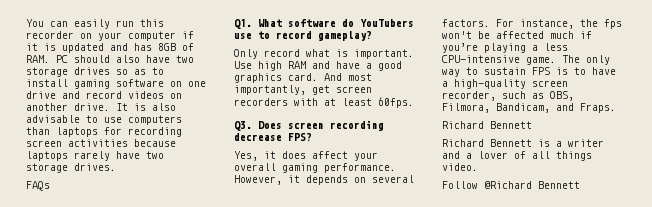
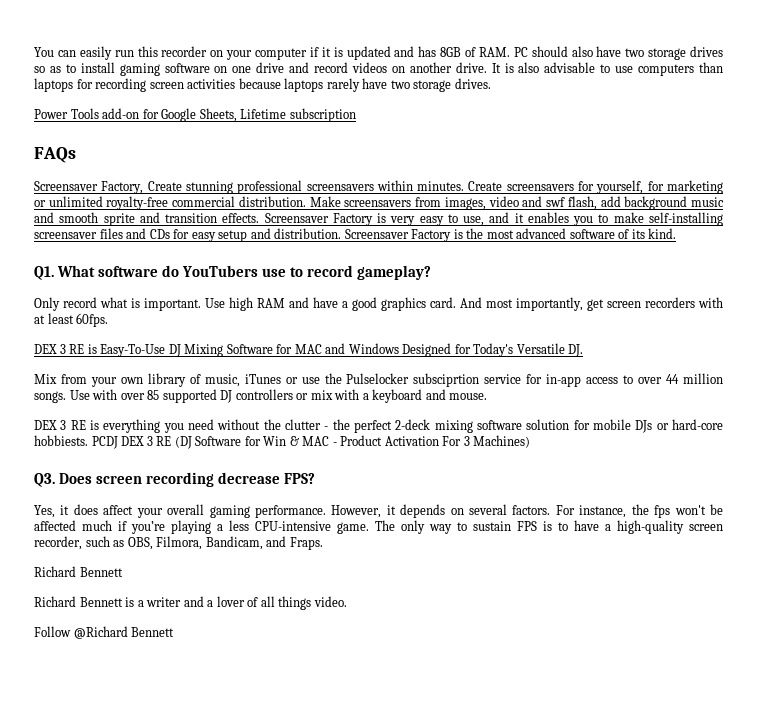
+ Power Tools add-on for Google Sheets, Lifetime subscription
  FAQs
+ Screensaver Factory, Create stunning professional screensavers within minutes. Create screensavers for yourself, for marketing or unlimited royalty-free commercial distribution. Make screensavers from images, video and swf flash, add background music and smooth sprite and transition effects. Screensaver Factory is very easy to use, and it enables you to make self-installing screensaver files and CDs for easy setup and distribution. Screensaver Factory is the most advanced software of its kind.
+ DEX 3 RE is Easy-To-Use DJ Mixing Software for MAC and Windows Designed for Today's Versatile DJ.
+ Mix from your own library of music, iTunes or use the Pulselocker subsciprtion service for in-app access to over 44 million songs. Use with over 85 supported DJ controllers or mix with a keyboard and mouse.
+ DEX 3 RE is everything you need without the clutter - the perfect 2-deck mixing software solution for mobile DJs or hard-core hobbiests. PCDJ DEX 3 RE (DJ Software for Win & MAC - Product Activation For 3 Machines)

